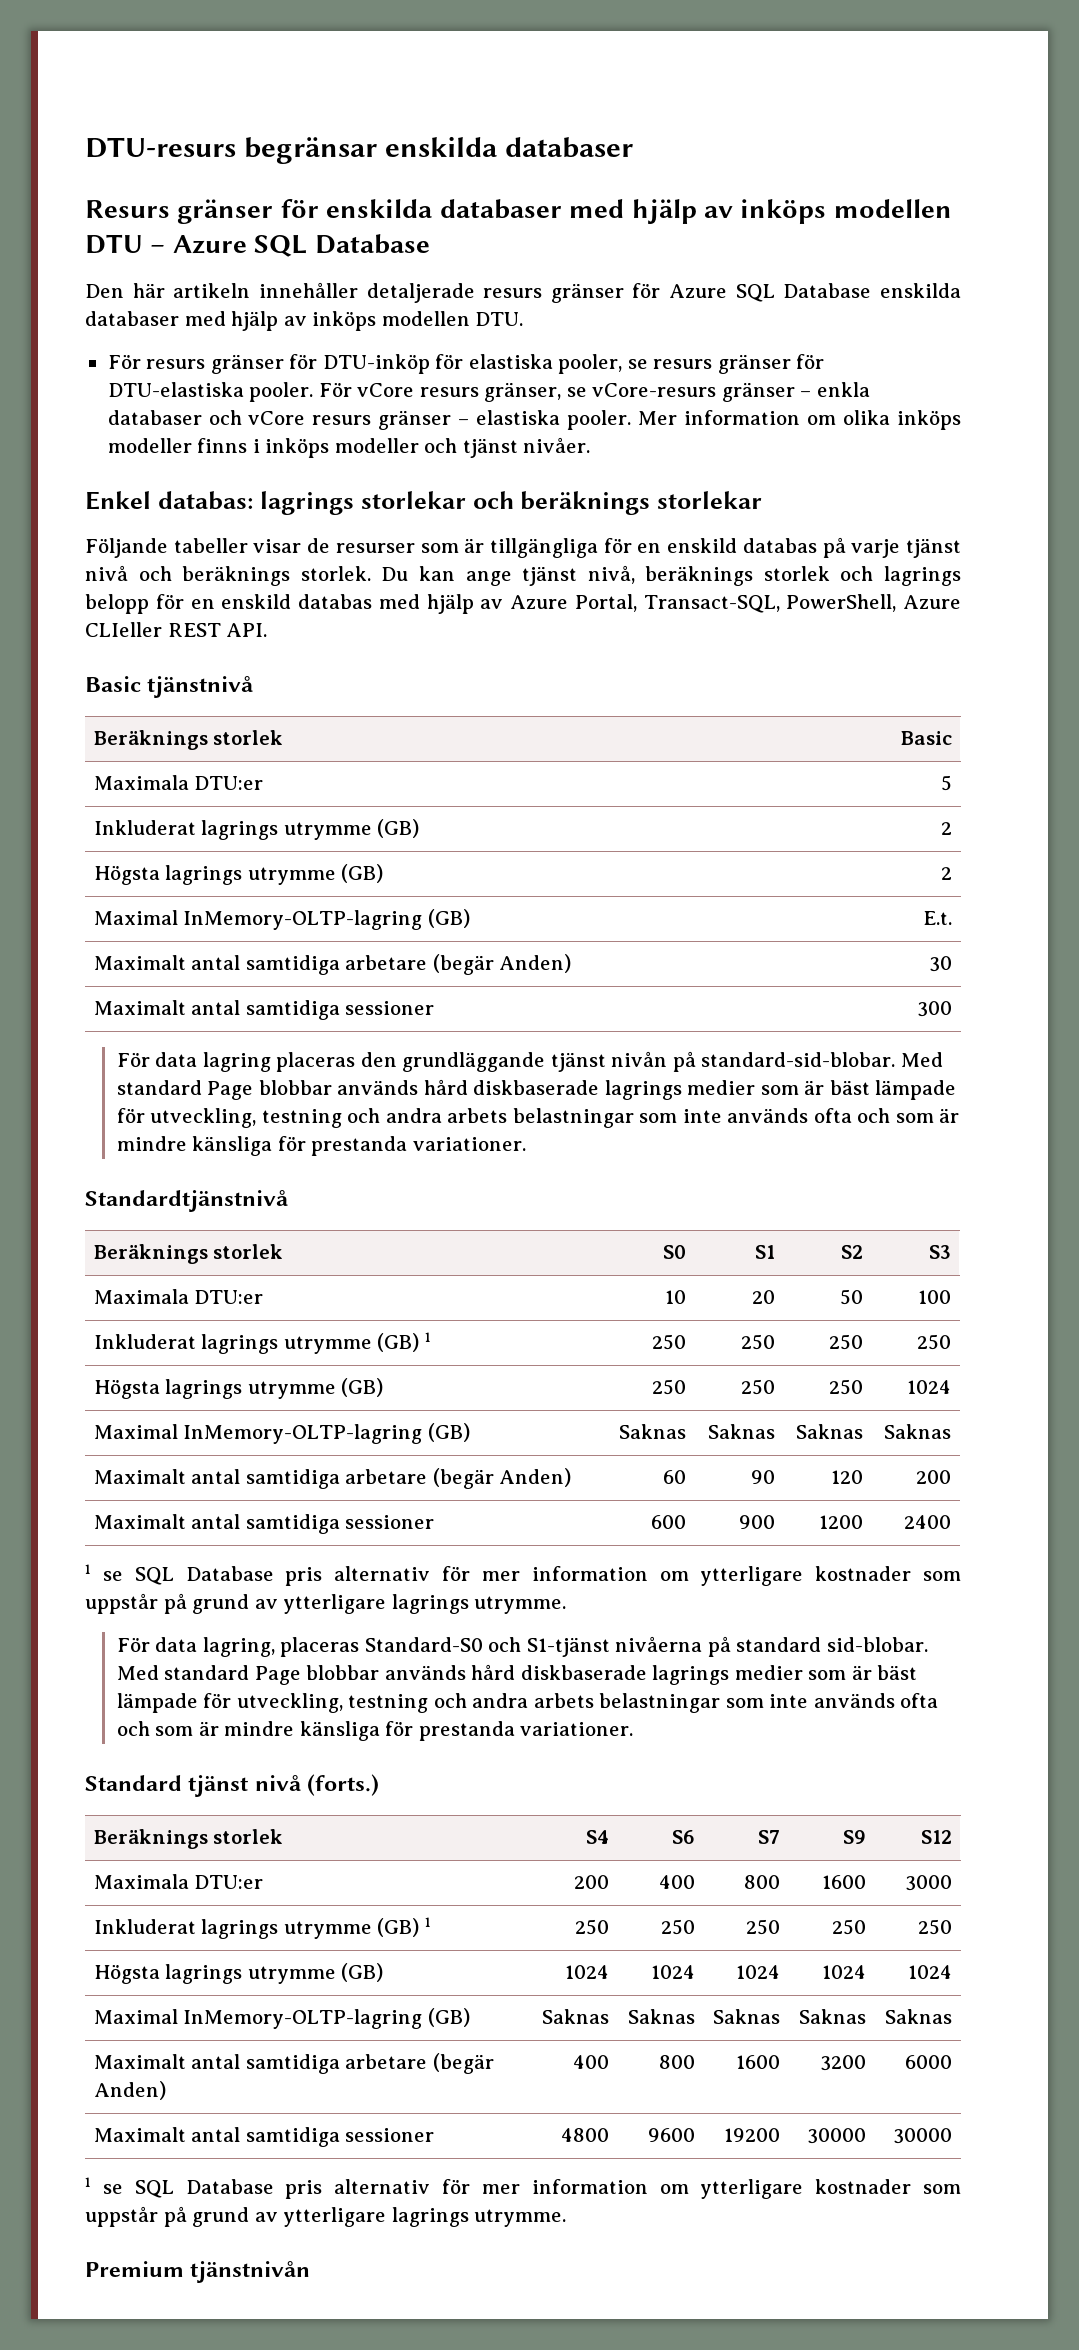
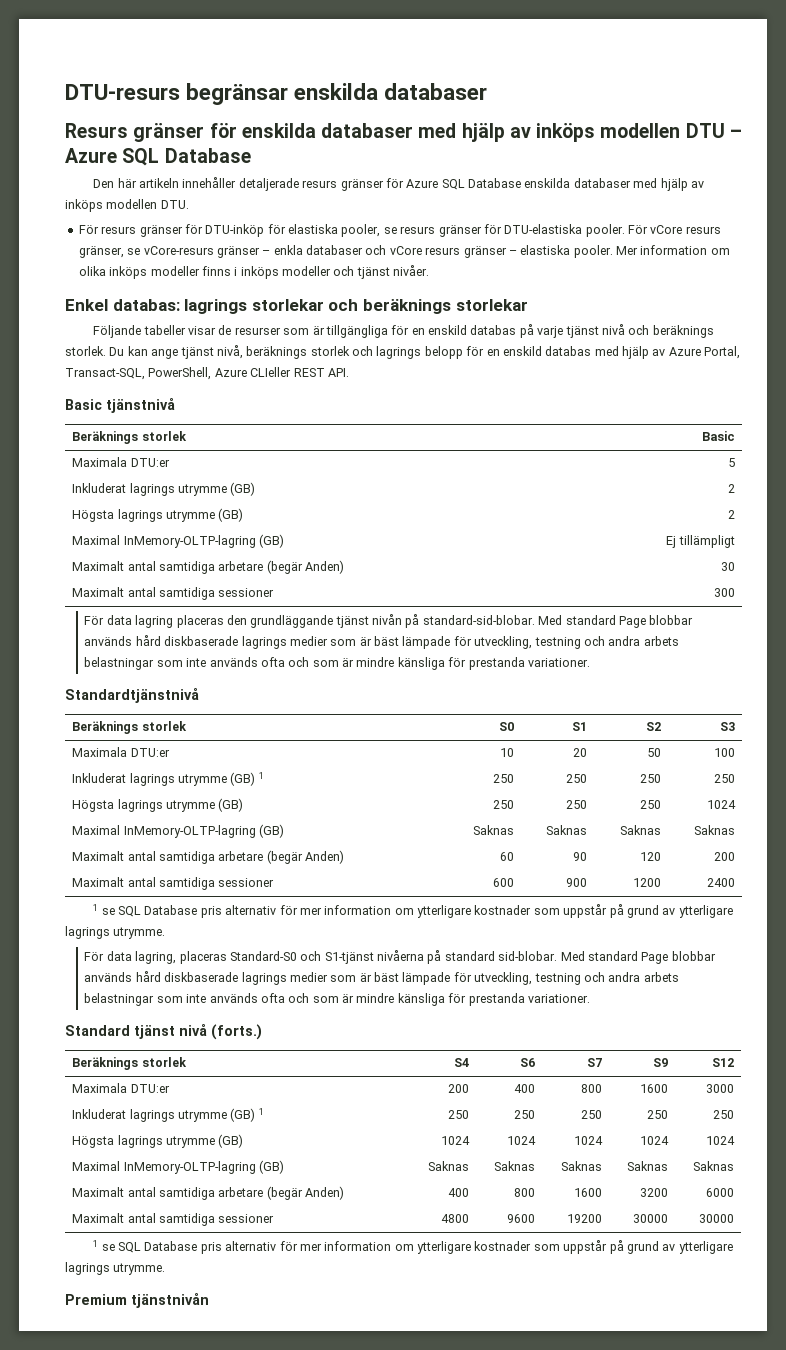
- Maximal InMemory-OLTP-lagring (GB) | E.t.
+ Maximal InMemory-OLTP-lagring (GB) | Ej tillämpligt

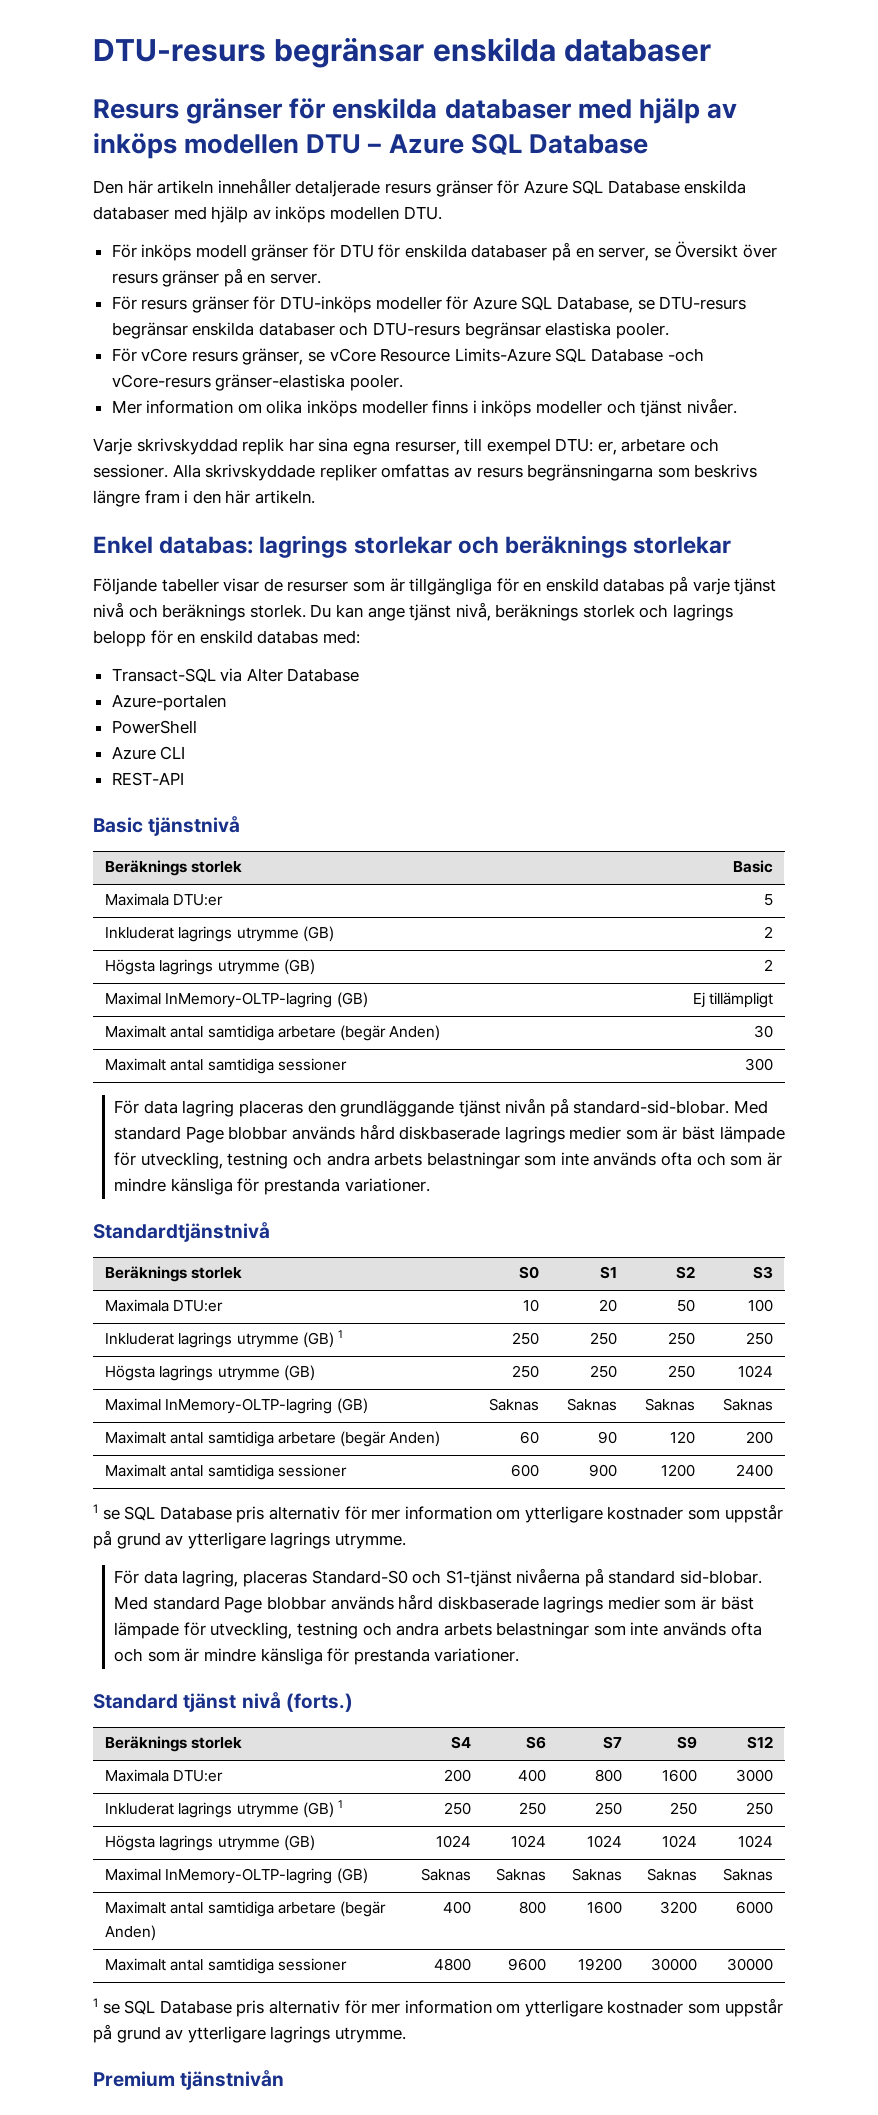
- För resurs gränser för DTU-inköp för elastiska pooler, se resurs gränser för DTU-elastiska pooler. För vCore resurs gränser, se vCore-resurs gränser – enkla databaser och vCore resurs gränser – elastiska pooler. Mer information om olika inköps modeller finns i inköps modeller och tjänst nivåer.
+ För inköps modell gränser för DTU för enskilda databaser på en server, se Översikt över resurs gränser på en server.
+ För resurs gränser för DTU-inköps modeller för Azure SQL Database, se DTU-resurs begränsar enskilda databaser och DTU-resurs begränsar elastiska pooler.
+ För vCore resurs gränser, se vCore Resource Limits-Azure SQL Database -och vCore-resurs gränser-elastiska pooler.
+ Mer information om olika inköps modeller finns i inköps modeller och tjänst nivåer.
+ Varje skrivskyddad replik har sina egna resurser, till exempel DTU: er, arbetare och sessioner. Alla skrivskyddade repliker omfattas av resurs begränsningarna som beskrivs längre fram i den här artikeln.
- Du kan ange tjänst nivå, beräknings storlek och lagrings belopp för en enskild databas med hjälp av Azure Portal, Transact-SQL, PowerShell, Azure CLIeller REST API.
+ Du kan ange tjänst nivå, beräknings storlek och lagrings belopp för en enskild databas med:
+ Transact-SQL via Alter Database
+ Azure-portalen
+ PowerShell
+ Azure CLI
+ REST-API

